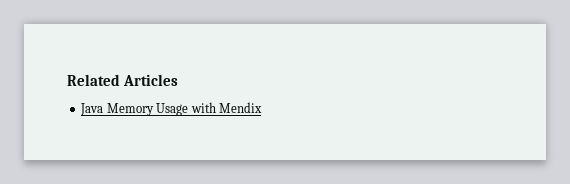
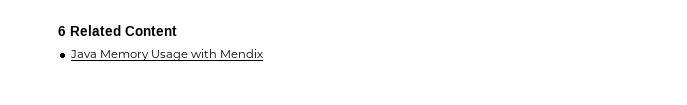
- Related Articles
+ 6 Related Content

